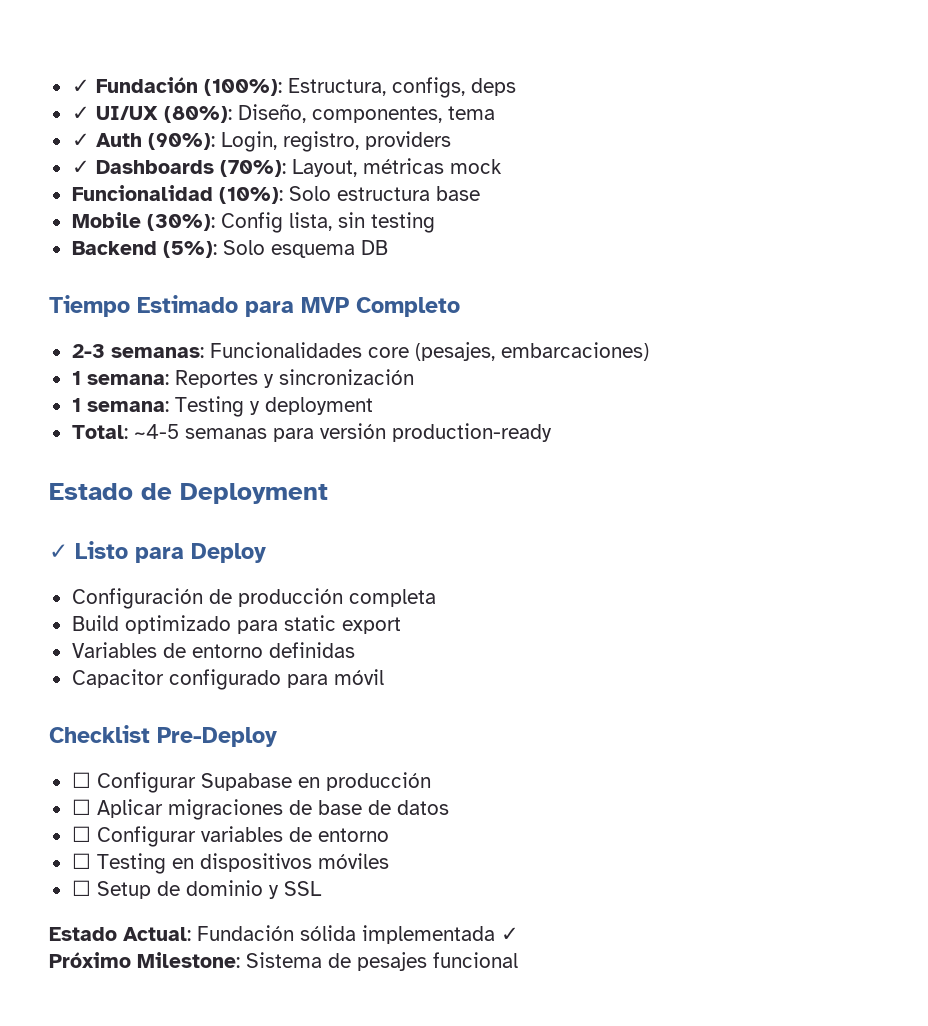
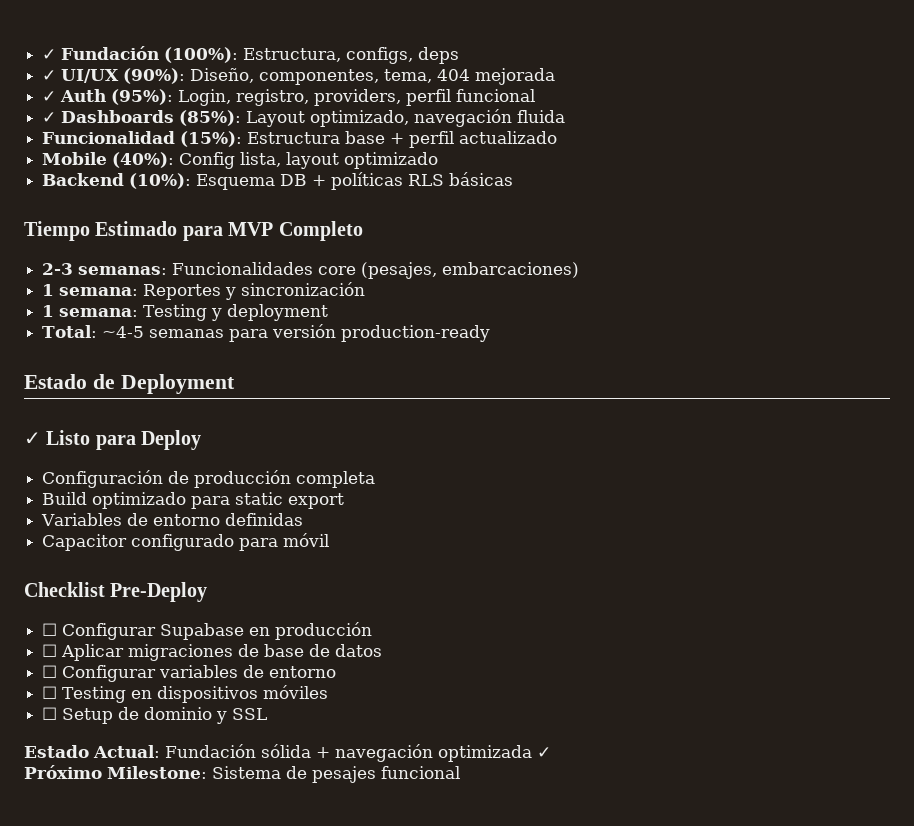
- ✓ UI/UX (80%): Diseño, componentes, tema
+ ✓ UI/UX (90%): Diseño, componentes, tema, 404 mejorada
- ✓ Auth (90%): Login, registro, providers
+ ✓ Auth (95%): Login, registro, providers, perfil funcional
- ✓ Dashboards (70%): Layout, métricas mock
- Funcionalidad (10%): Solo estructura base
+ ✓ Dashboards (85%): Layout optimizado, navegación fluida
+ Funcionalidad (15%): Estructura base + perfil actualizado
- Mobile (30%): Config lista, sin testing
+ Mobile (40%): Config lista, layout optimizado
- Backend (5%): Solo esquema DB
+ Backend (10%): Esquema DB + políticas RLS básicas
- Estado Actual: Fundación sólida implementada ✓
+ Estado Actual: Fundación sólida + navegación optimizada ✓

